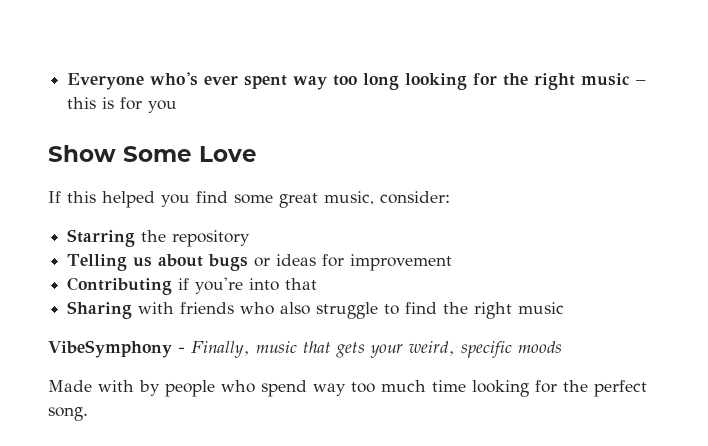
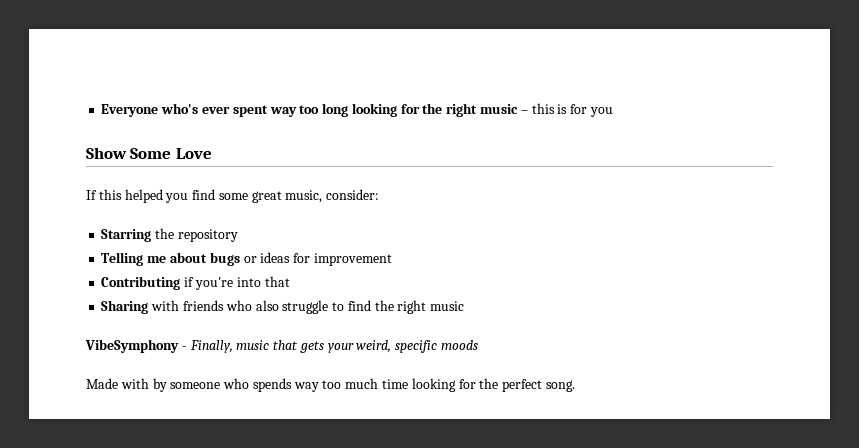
- Telling us about bugs or ideas for improvement
+ Telling me about bugs or ideas for improvement
- Made with by people who spend way too much time looking for the perfect song.
+ Made with by someone who spends way too much time looking for the perfect song.

